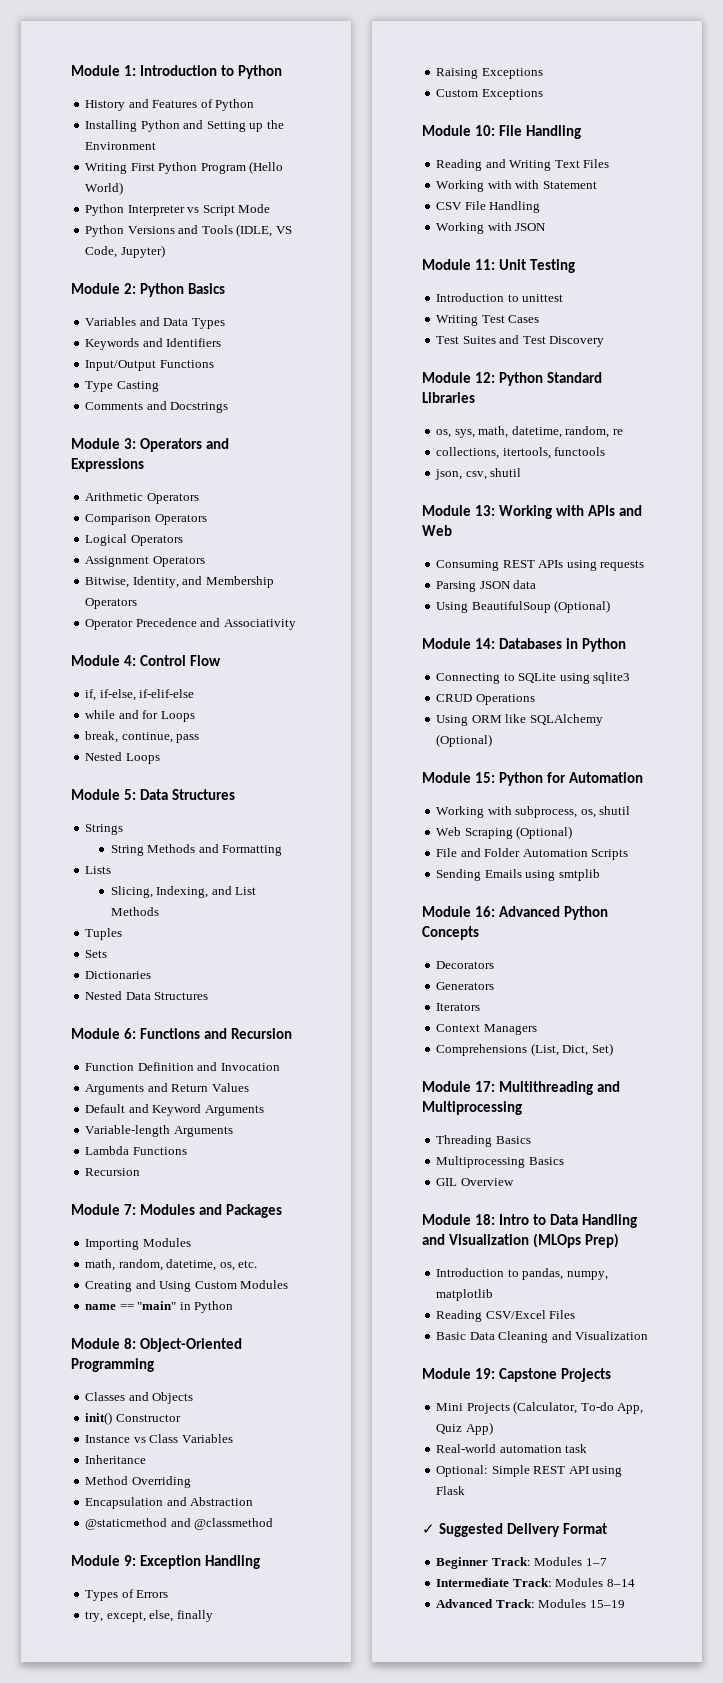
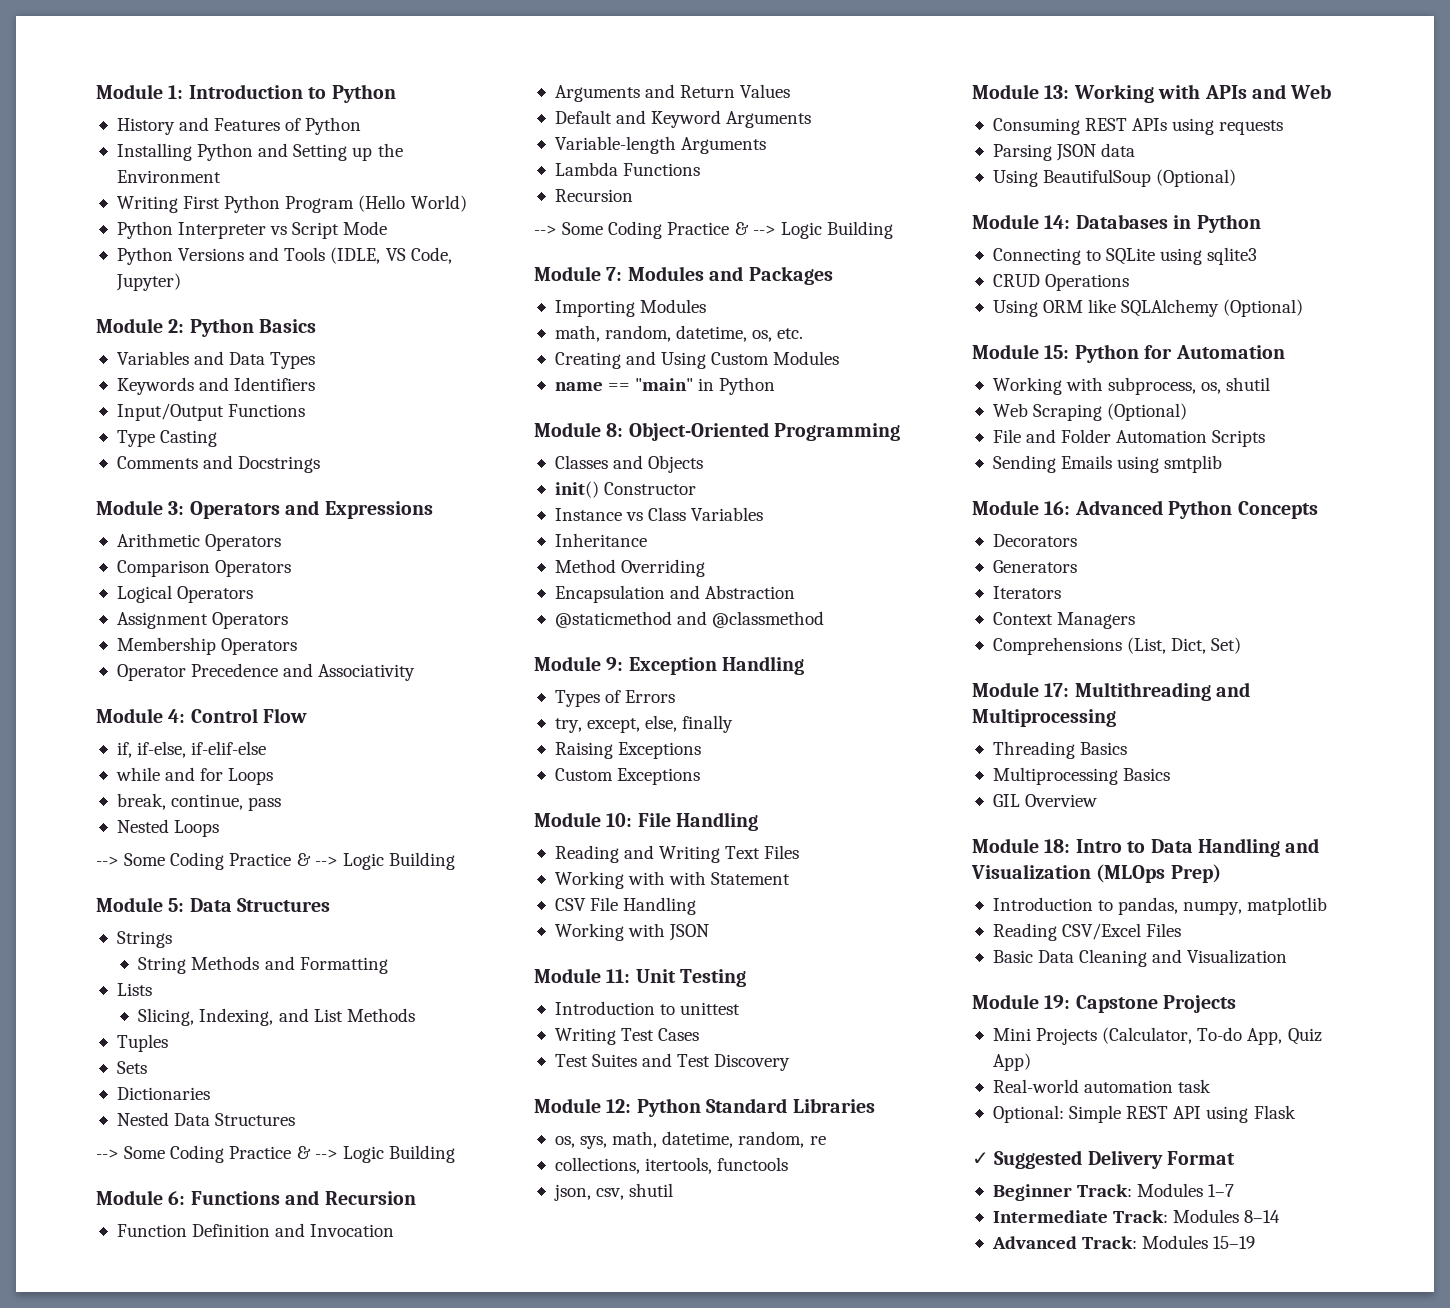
- Bitwise, Identity, and Membership Operators
+ Membership Operators
  Nested Loops
+ --> Some Coding Practice & --> Logic Building
  Nested Data Structures
+ --> Some Coding Practice & --> Logic Building
  Lambda Functions
  Recursion
+ --> Some Coding Practice & --> Logic Building

